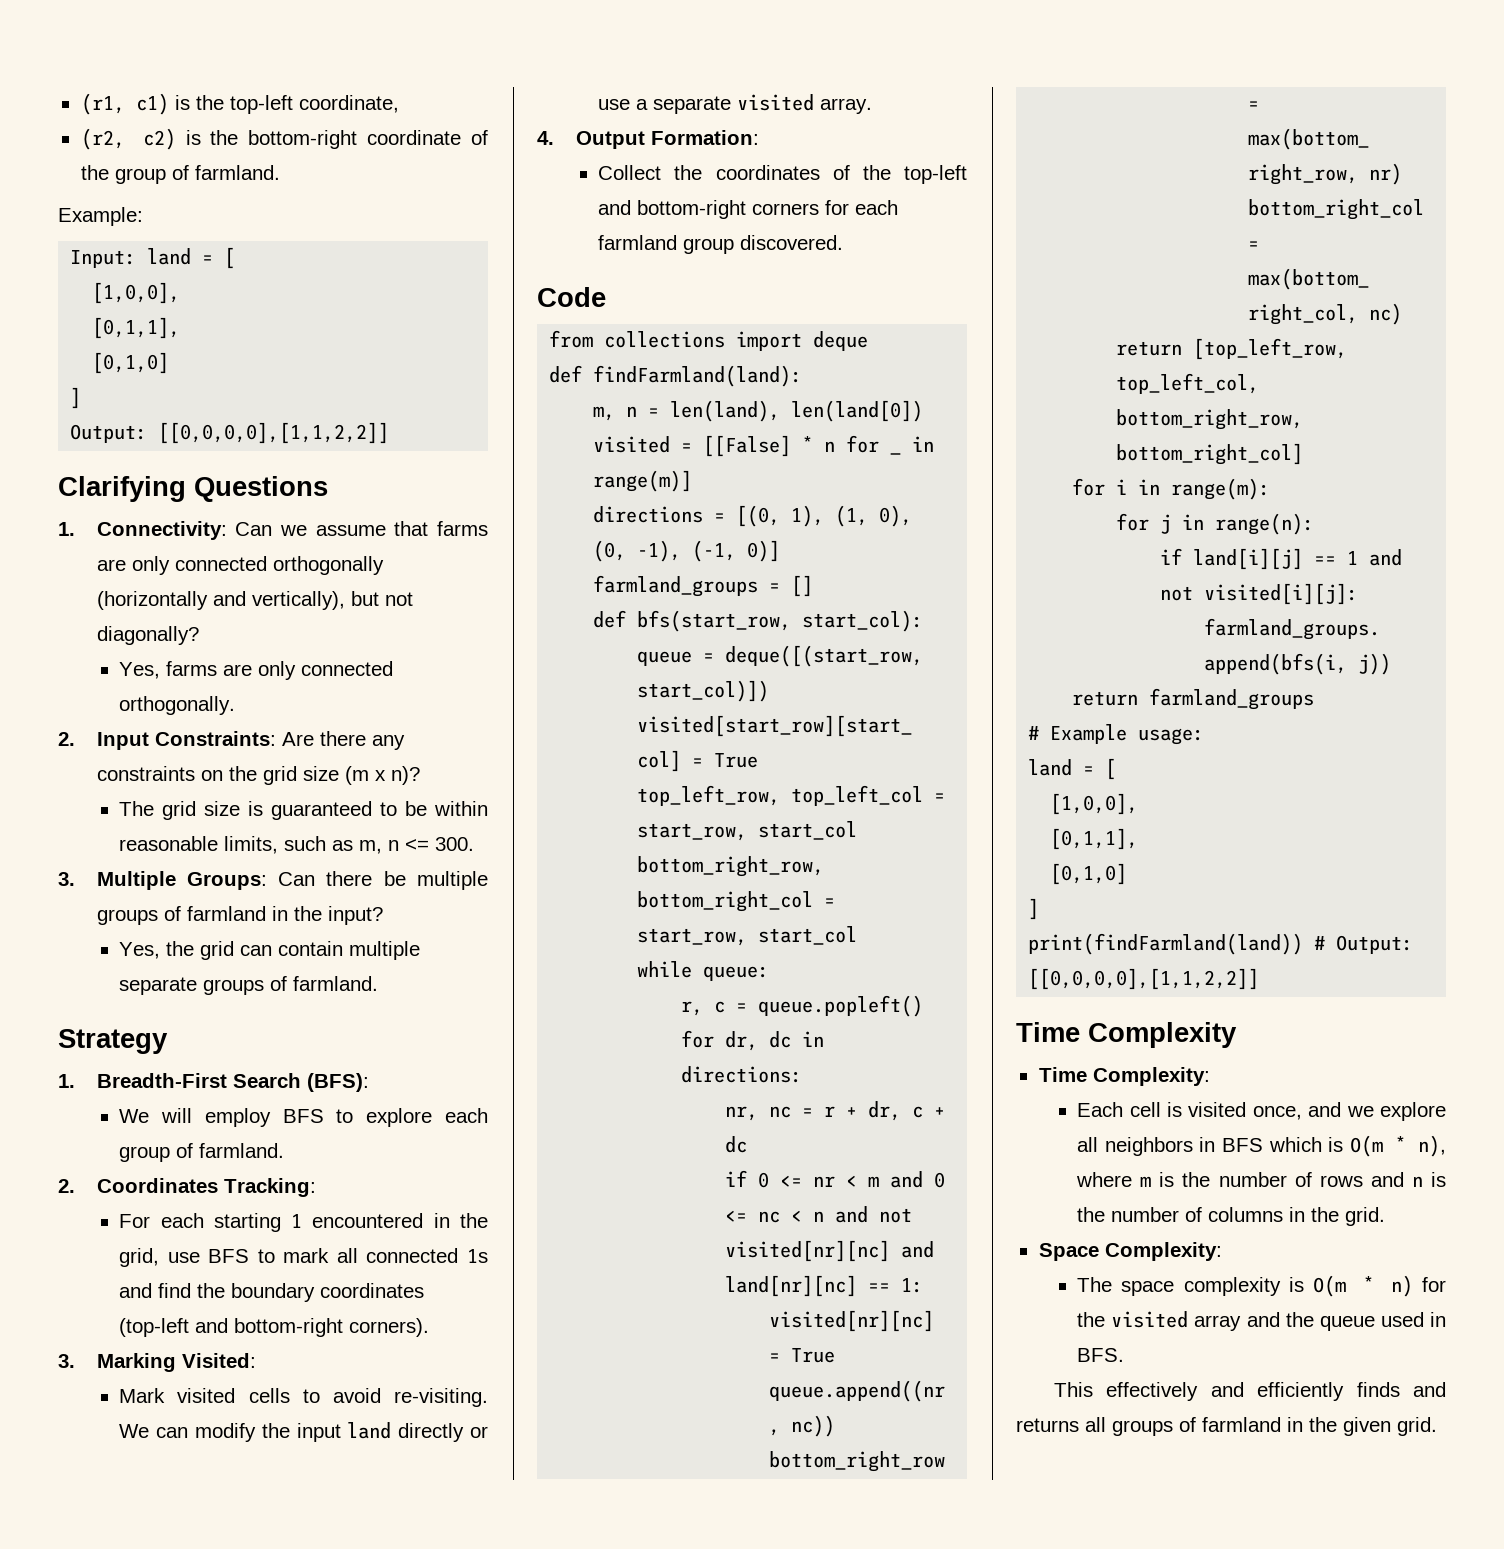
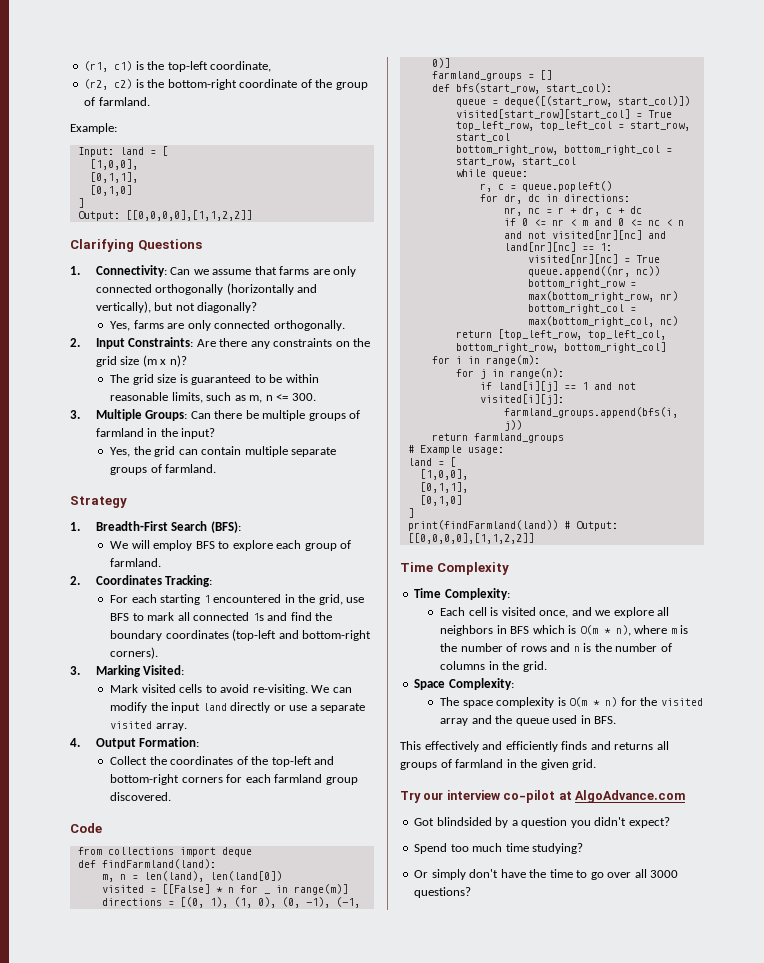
+ Try our interview co-pilot at AlgoAdvance.com
+ Got blindsided by a question you didn't expect?
+ Spend too much time studying?
+ Or simply don't have the time to go over all 3000 questions?

